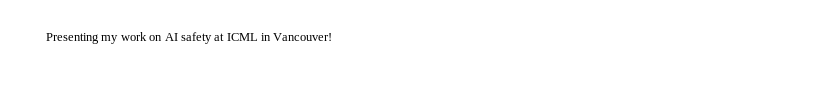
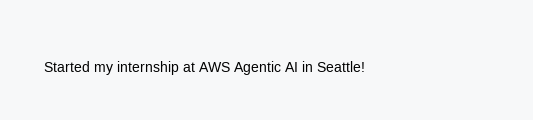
- Presenting my work on AI safety at ICML in Vancouver!
+ Started my internship at AWS Agentic AI in Seattle!

